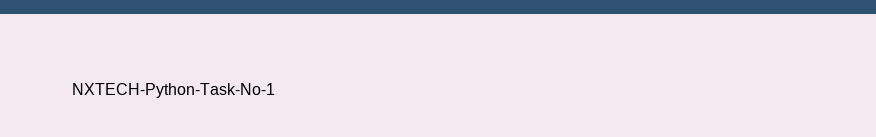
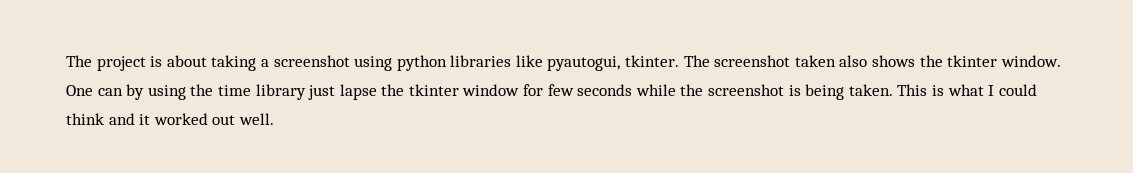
- NXTECH-Python-Task-No-1
+ The project is about taking a screenshot using python libraries like pyautogui, tkinter. The screenshot taken also shows the tkinter window. One can by using the time library just lapse the tkinter window for few seconds while the screenshot is being taken. This is what I could think and it worked out well.

